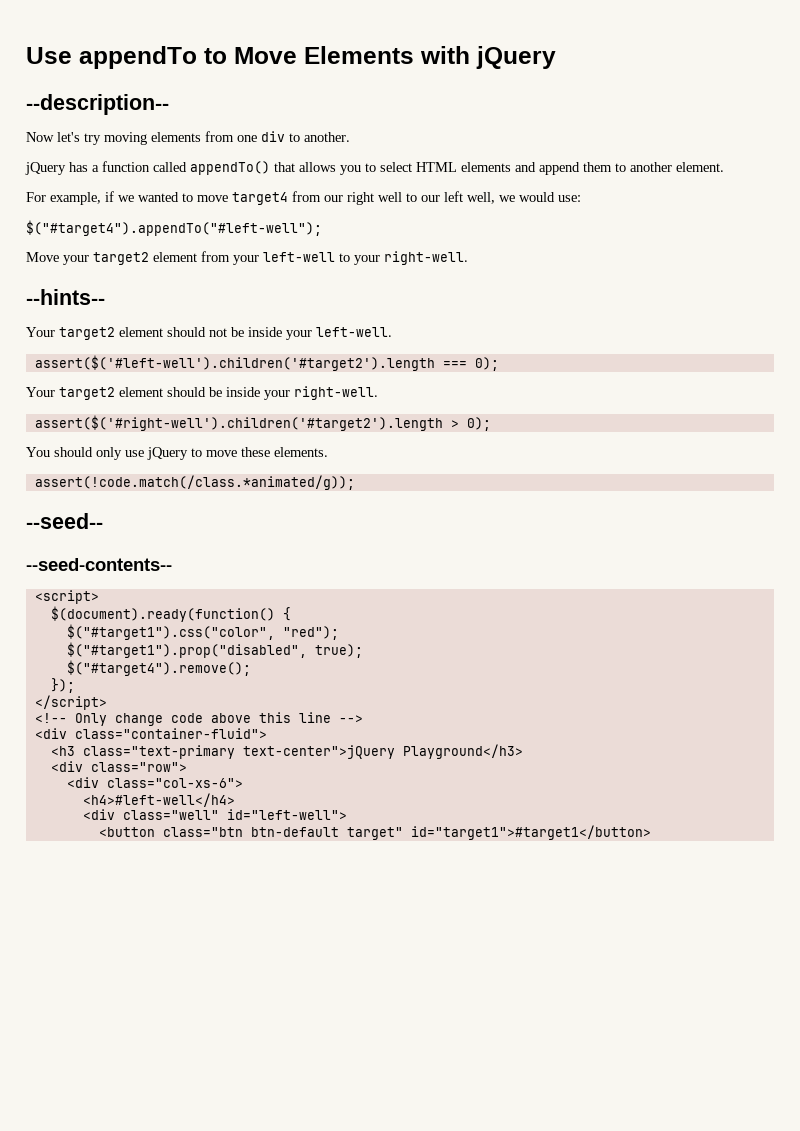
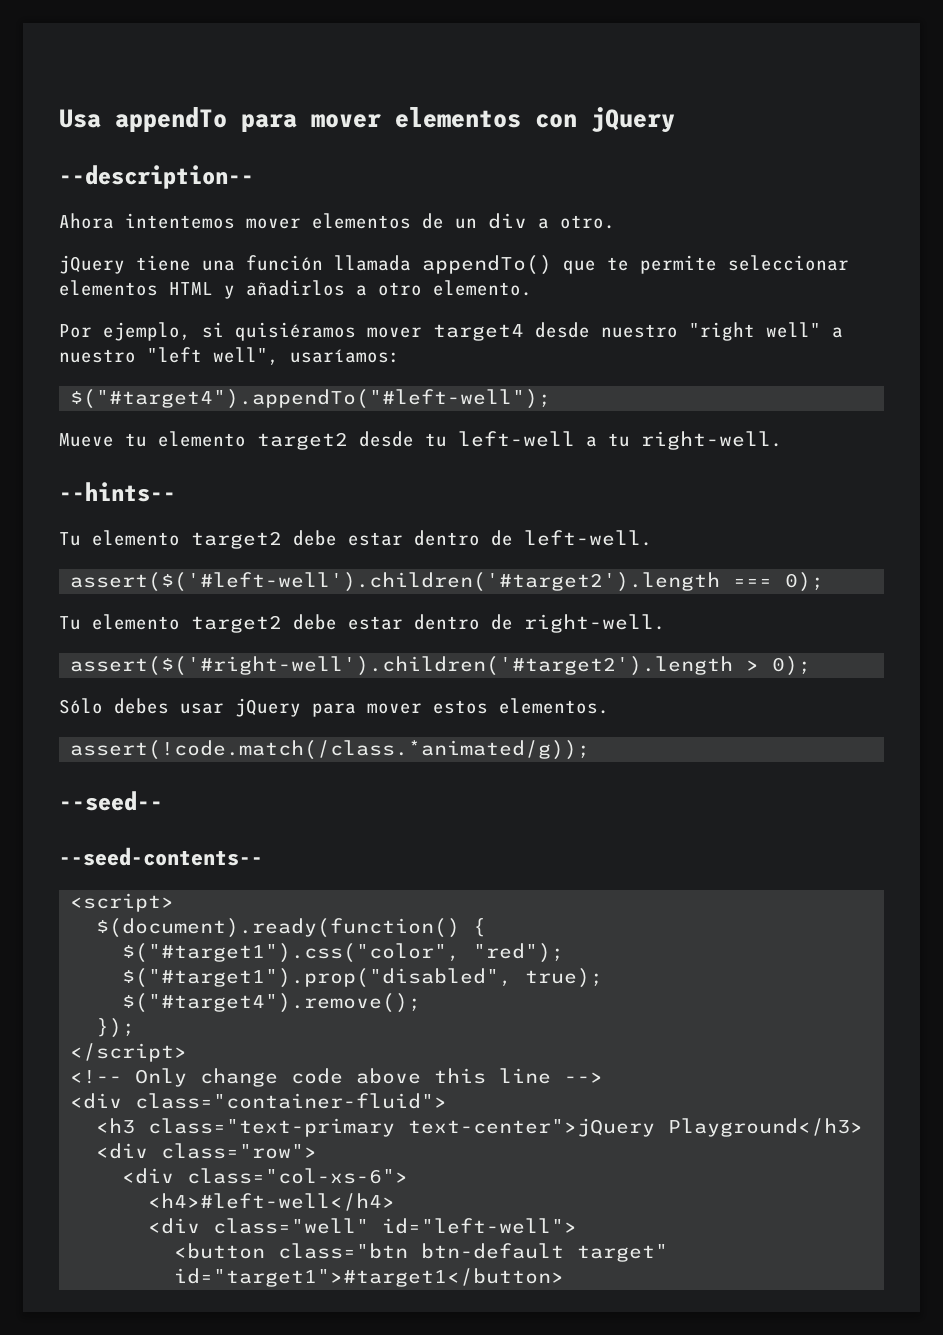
- Use appendTo to Move Elements with jQuery
+ Usa appendTo para mover elementos con jQuery
  --description--
- Now let's try moving elements from one div to another.
- jQuery has a function called appendTo() that allows you to select HTML elements and append them to another element.
- For example, if we wanted to move target4 from our right well to our left well, we would use:
+ Ahora intentemos mover elementos de un div a otro.
+ jQuery tiene una función llamada appendTo() que te permite seleccionar elementos HTML y añadirlos a otro elemento.
+ Por ejemplo, si quisiéramos mover target4 desde nuestro "right well" a nuestro "left well", usaríamos:
  $("#target4").appendTo("#left-well");
- Move your target2 element from your left-well to your right-well.
+ Mueve tu elemento target2 desde tu left-well a tu right-well.
  --hints--
- Your target2 element should not be inside your left-well.
+ Tu elemento target2 debe estar dentro de left-well.
  assert($('#left-well').children('#target2').length === 0);
- Your target2 element should be inside your right-well.
+ Tu elemento target2 debe estar dentro de right-well.
  assert($('#right-well').children('#target2').length > 0);
- You should only use jQuery to move these elements.
+ Sólo debes usar jQuery para mover estos elementos.

